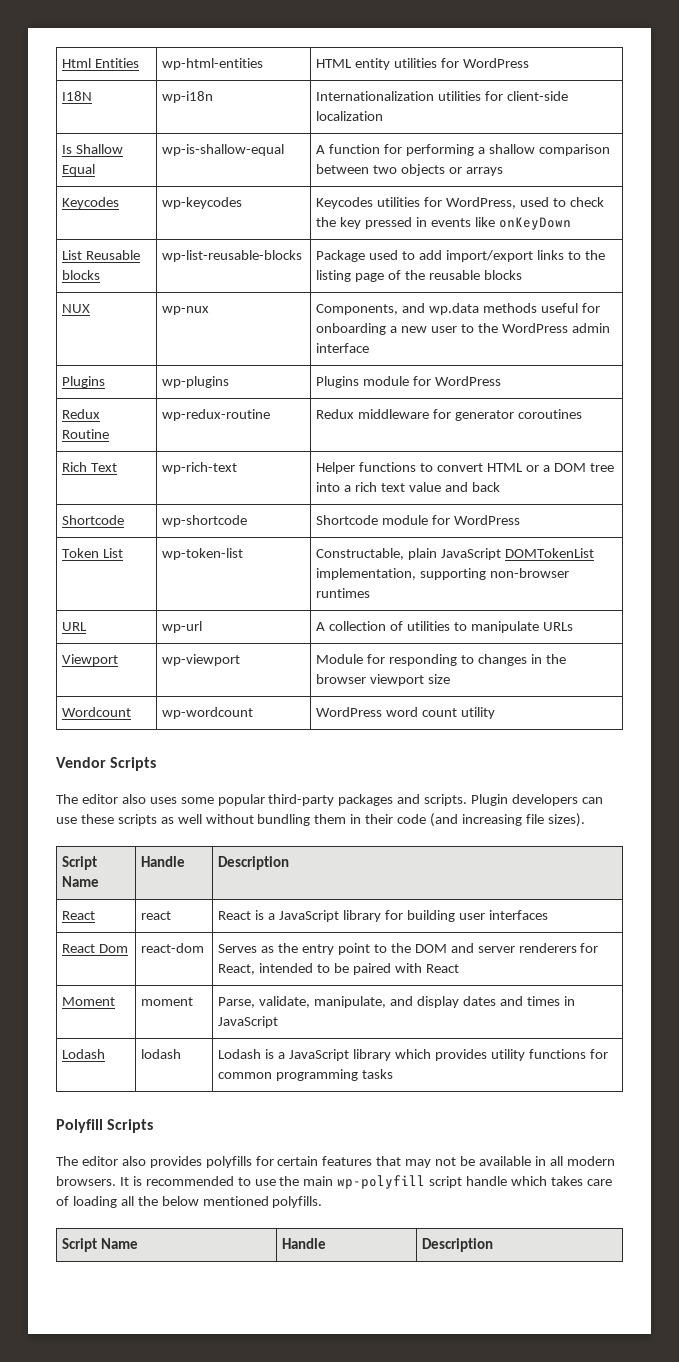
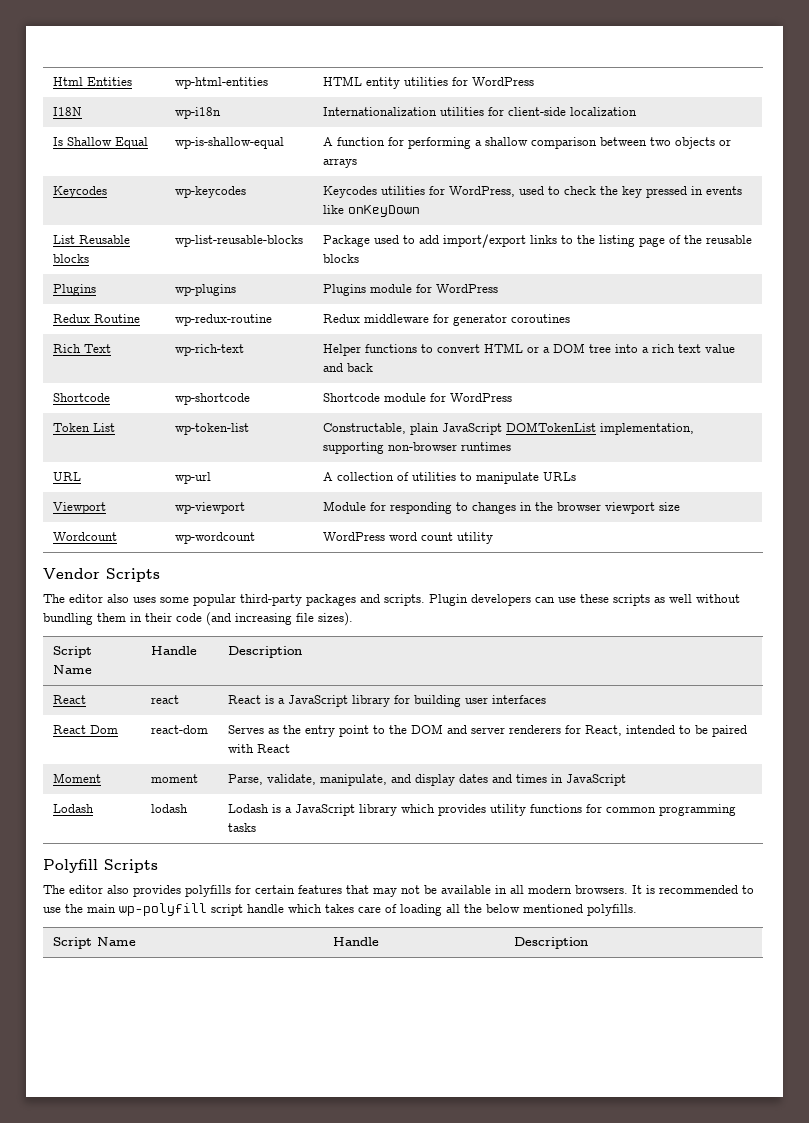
- NUX | wp-nux | Components, and wp.data methods useful for onboarding a new user to the WordPress admin interface

